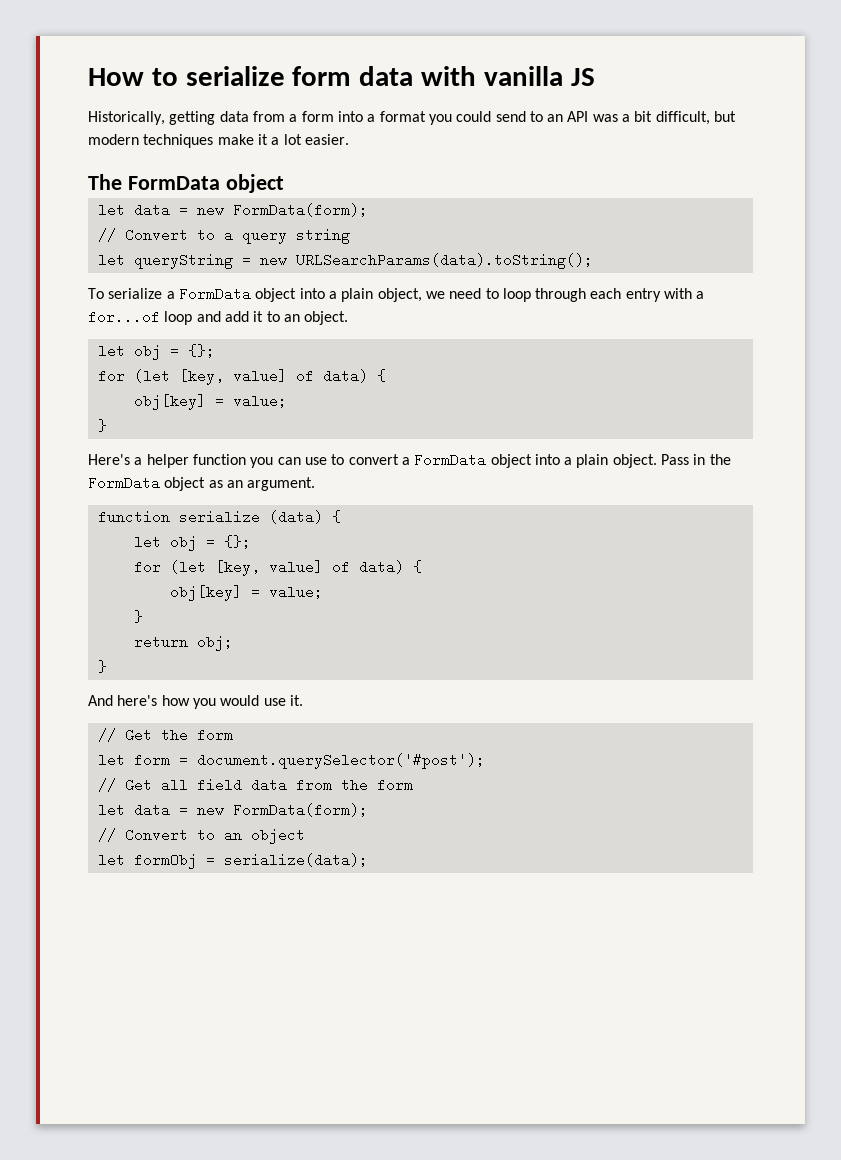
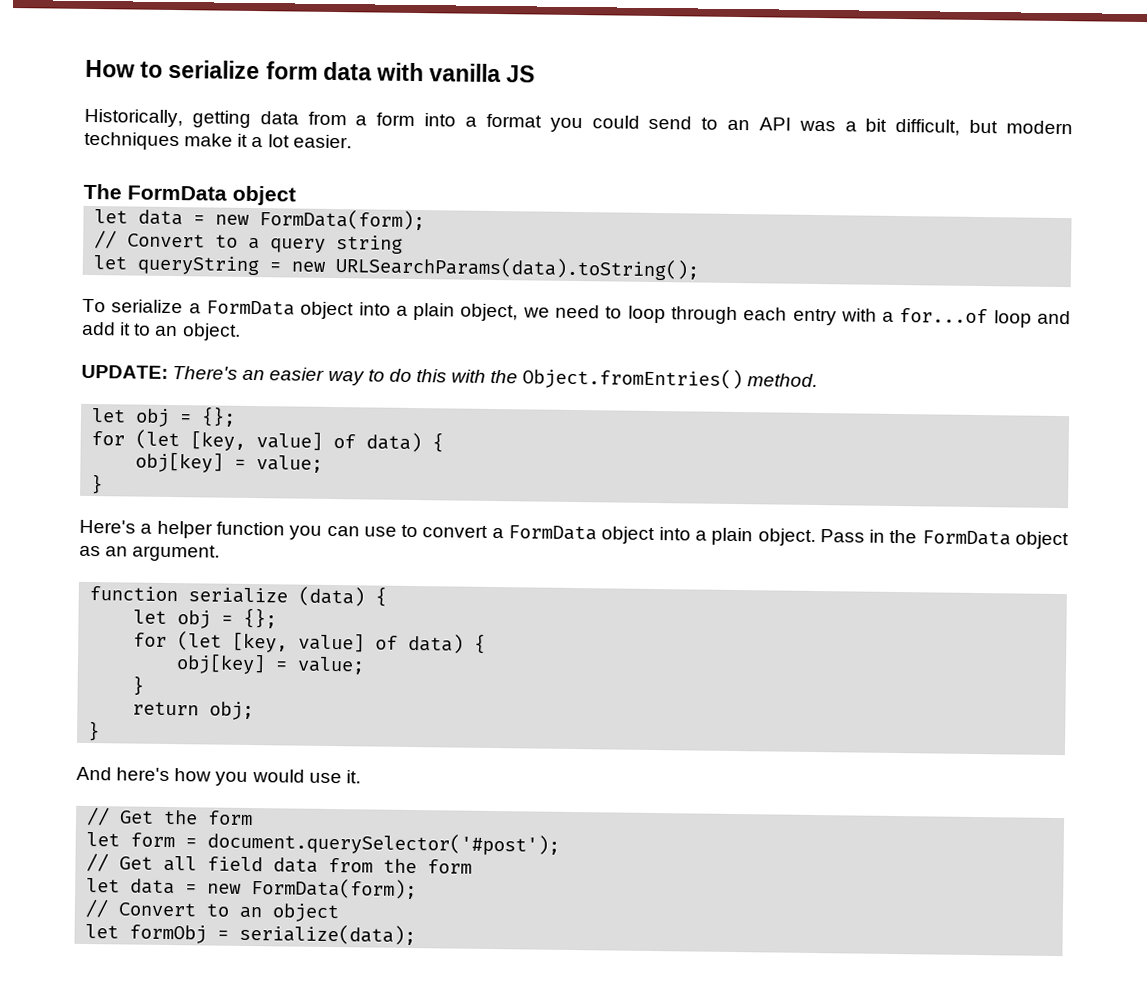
+ UPDATE: There's an easier way to do this with the Object.fromEntries() method.

